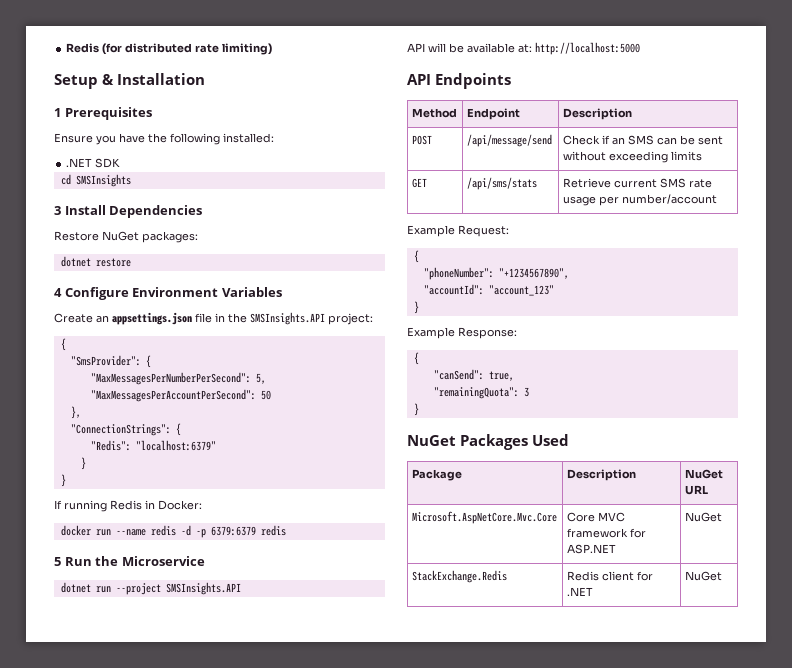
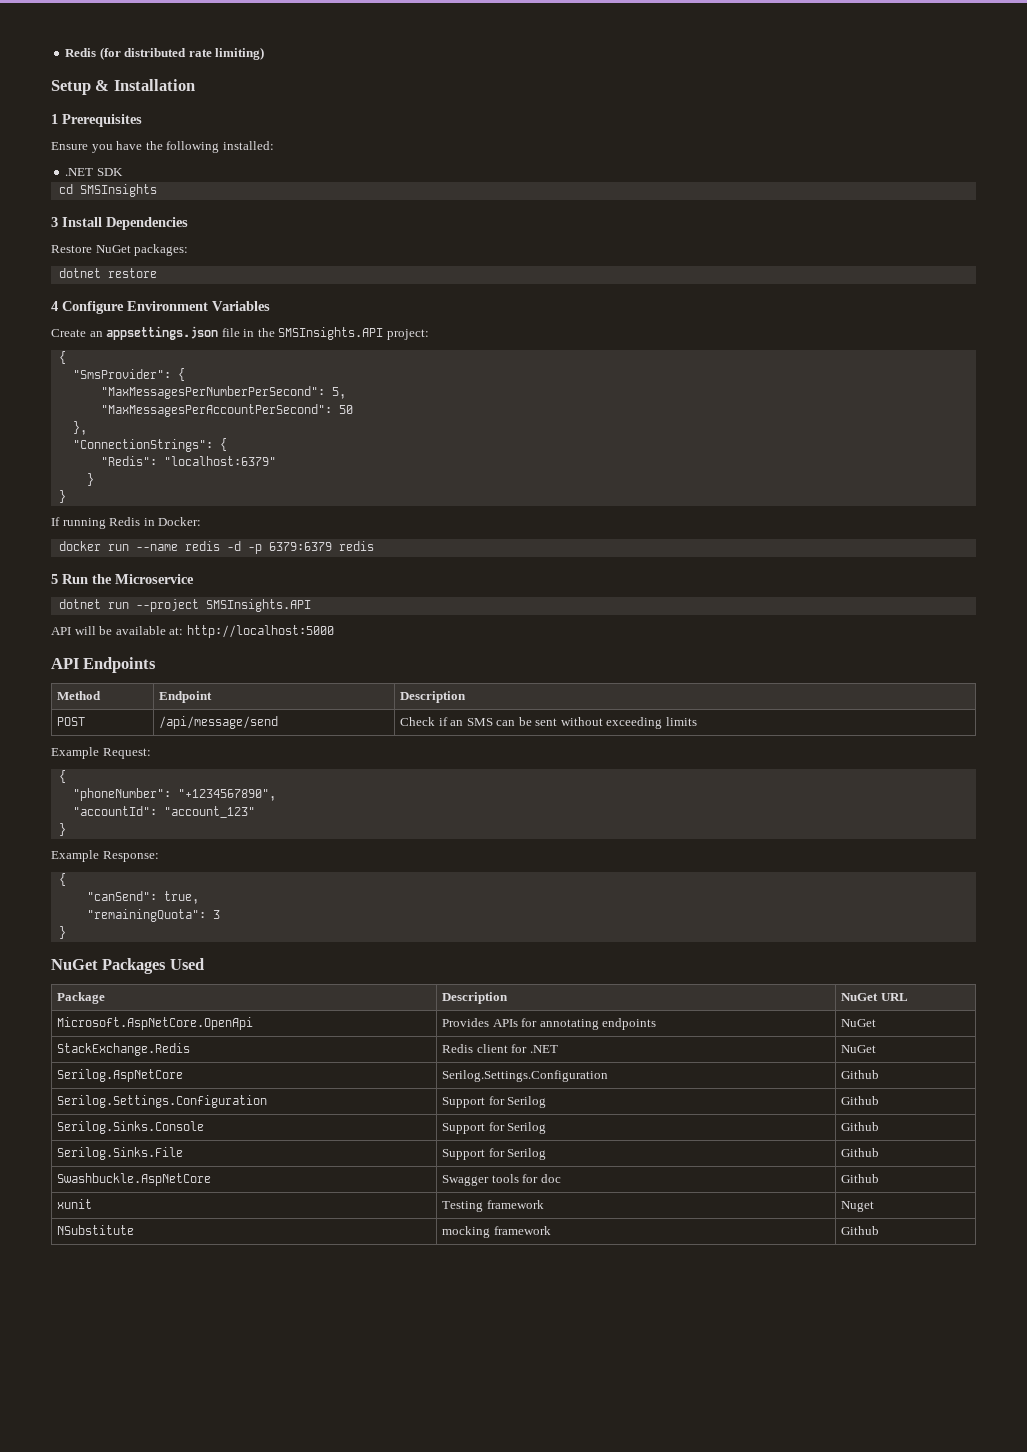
- GET | /api/sms/stats | Retrieve current SMS rate usage per number/account
- Microsoft.AspNetCore.Mvc.Core | Core MVC framework for ASP.NET | NuGet
+ Microsoft.AspNetCore.OpenApi | Provides APIs for annotating endpoints | NuGet
+ Serilog.AspNetCore | Serilog.Settings.Configuration | Github
+ Serilog.Settings.Configuration | Support for Serilog | Github
+ Serilog.Sinks.Console | Support for Serilog | Github
+ Serilog.Sinks.File | Support for Serilog | Github
+ Swashbuckle.AspNetCore | Swagger tools for doc | Github
+ xunit | Testing framework | Nuget
+ NSubstitute | mocking framework | Github

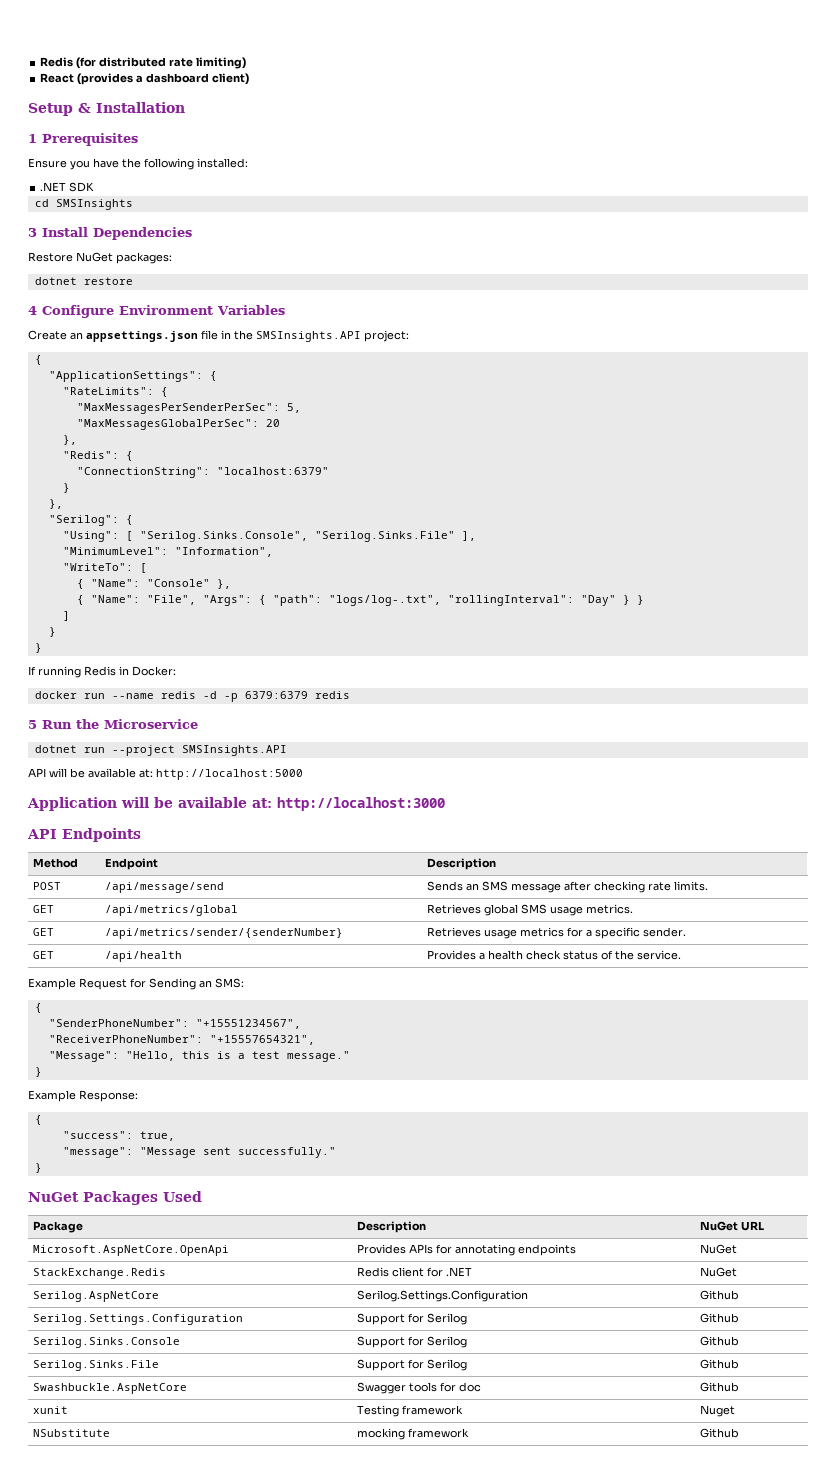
+ React (provides a dashboard client)
- "SmsProvider": {
- "MaxMessagesPerNumberPerSecond": 5,
+ "ApplicationSettings": {
+ "RateLimits": {
+ "MaxMessagesPerSenderPerSec": 5,
- "MaxMessagesPerAccountPerSecond": 50
+ "MaxMessagesGlobalPerSec": 20
  },
- "ConnectionStrings": {
- "Redis": "localhost:6379"
+ "Redis": {
+ "ConnectionString": "localhost:6379"
+ }
+ },
+ "Serilog": {
+ "Using": [ "Serilog.Sinks.Console", "Serilog.Sinks.File" ],
+ "MinimumLevel": "Information",
+ "WriteTo": [
+ { "Name": "Console" },
+ { "Name": "File", "Args": { "path": "logs/log-.txt", "rollingInterval": "Day" } }
+ ]
+ Application will be available at: http://localhost:3000
- POST | /api/message/send | Check if an SMS can be sent without exceeding limits
- Example Request:
+ POST | /api/message/send | Sends an SMS message after checking rate limits.
+ GET | /api/metrics/global | Retrieves global SMS usage metrics.
+ GET | /api/metrics/sender/{senderNumber} | Retrieves usage metrics for a specific sender.
+ GET | /api/health | Provides a health check status of the service.
+ Example Request for Sending an SMS:
  {
- "phoneNumber": "+1234567890",
- "accountId": "account_123"
+ "SenderPhoneNumber": "+15551234567",
+ "ReceiverPhoneNumber": "+15557654321",
+ "Message": "Hello, this is a test message."
- "canSend": true,
+ "success": true,
- "remainingQuota": 3
+ "message": "Message sent successfully."

